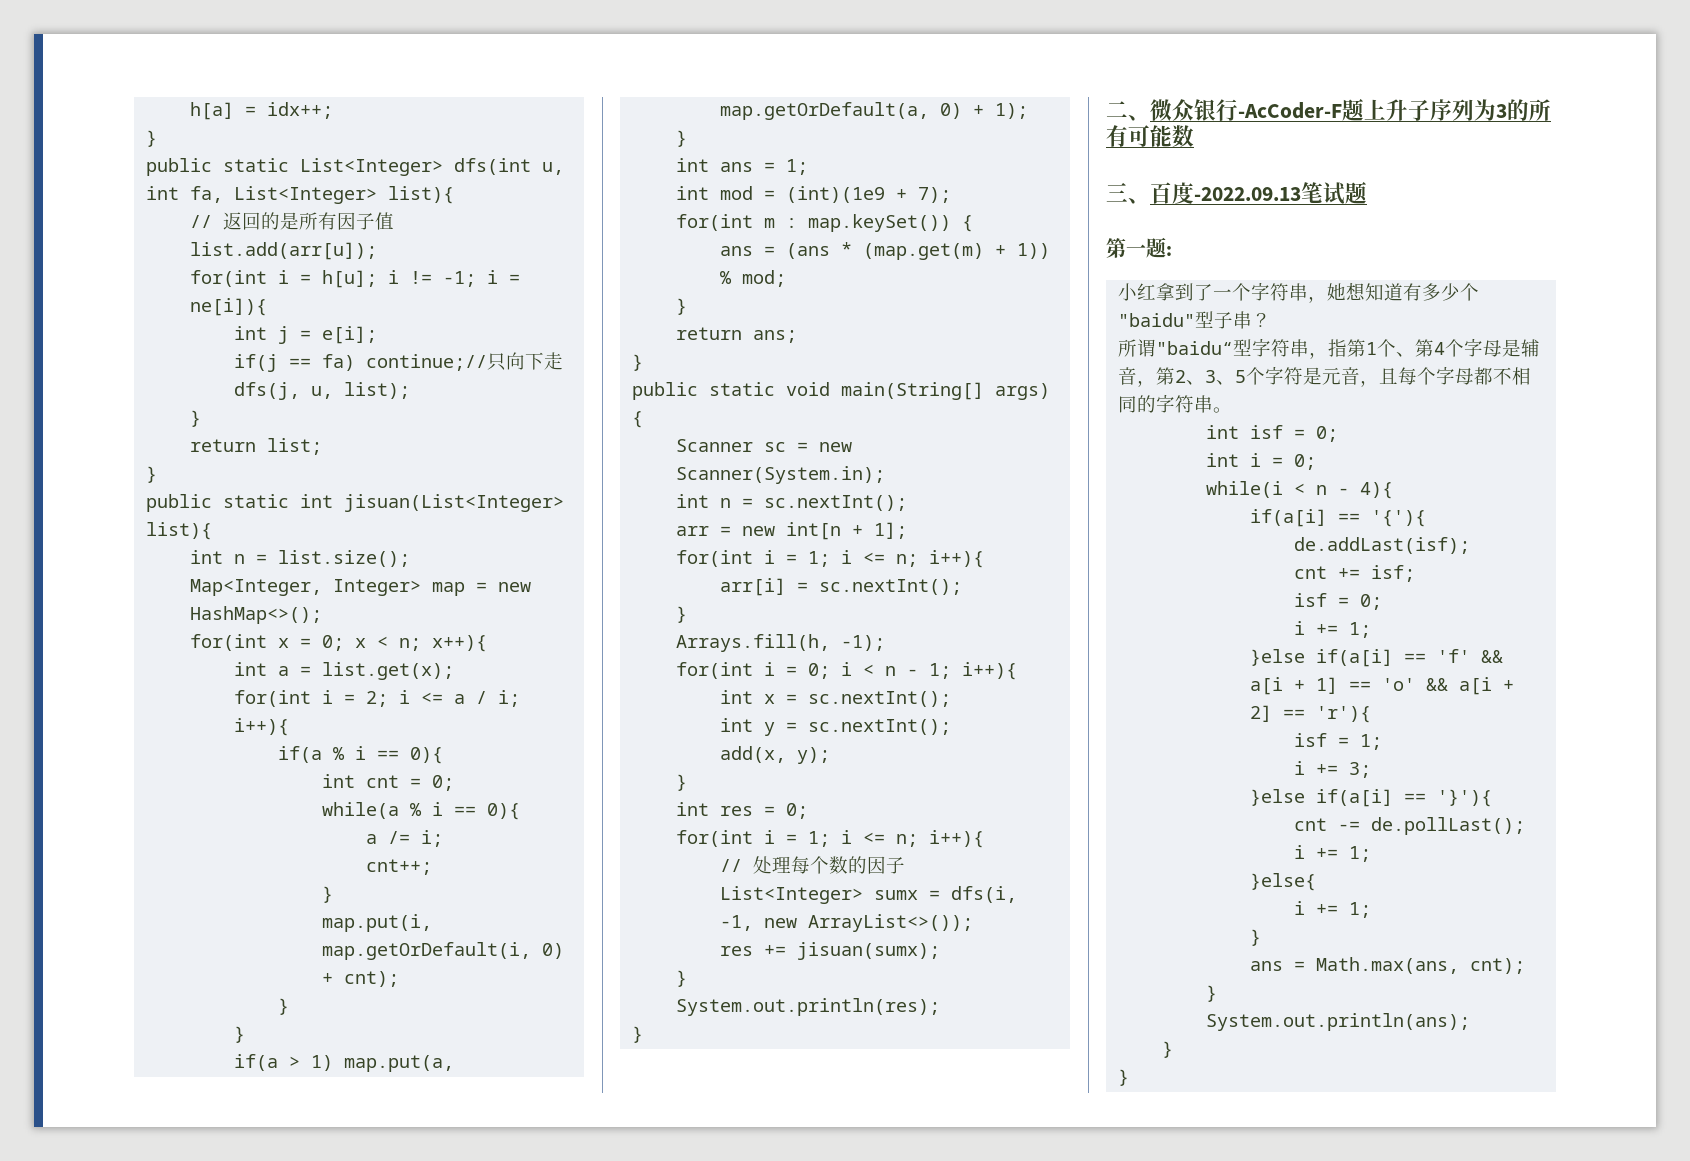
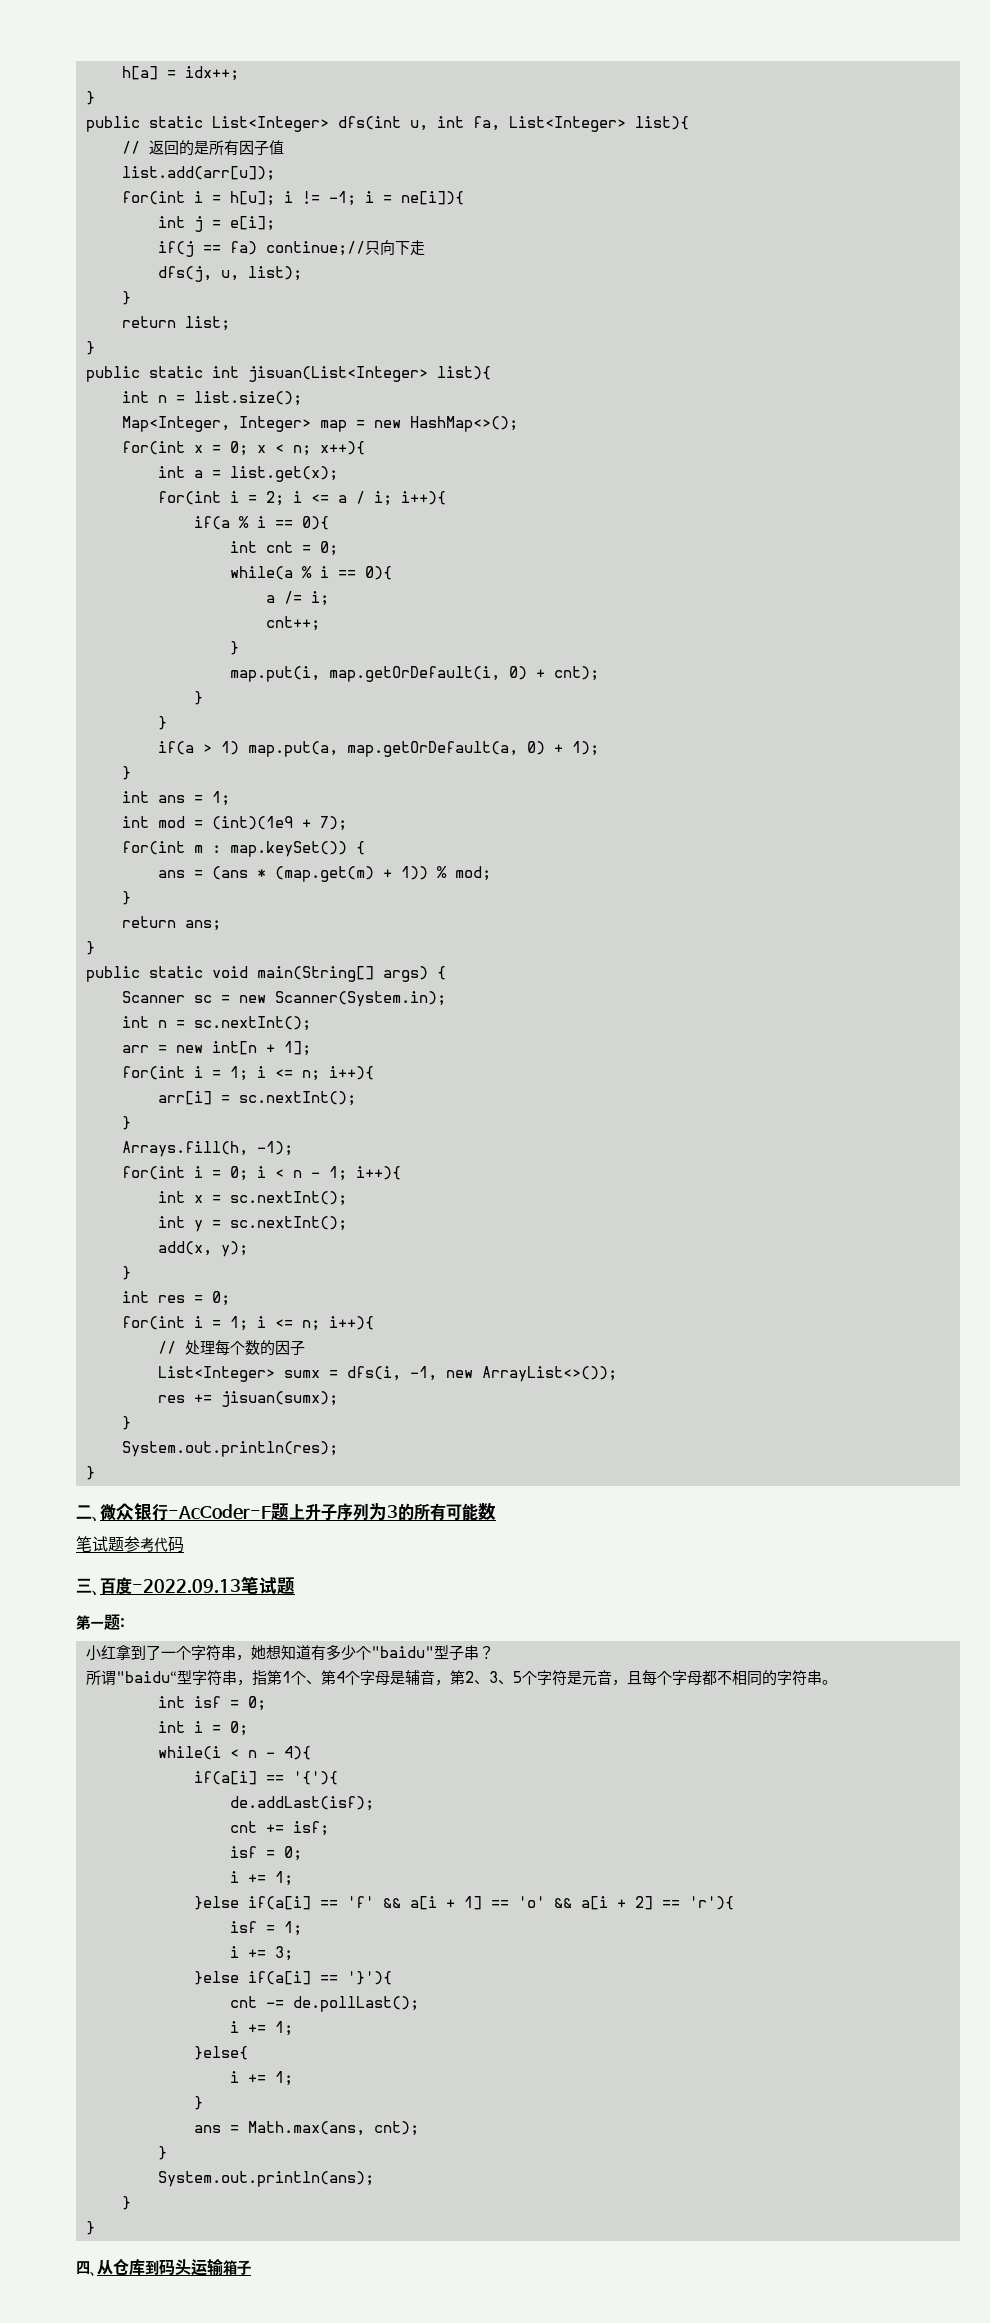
+ 笔试题参考代码
+ 四、从仓库到码头运输箱子

